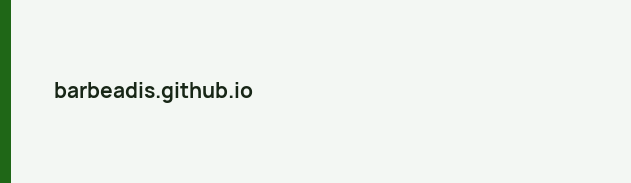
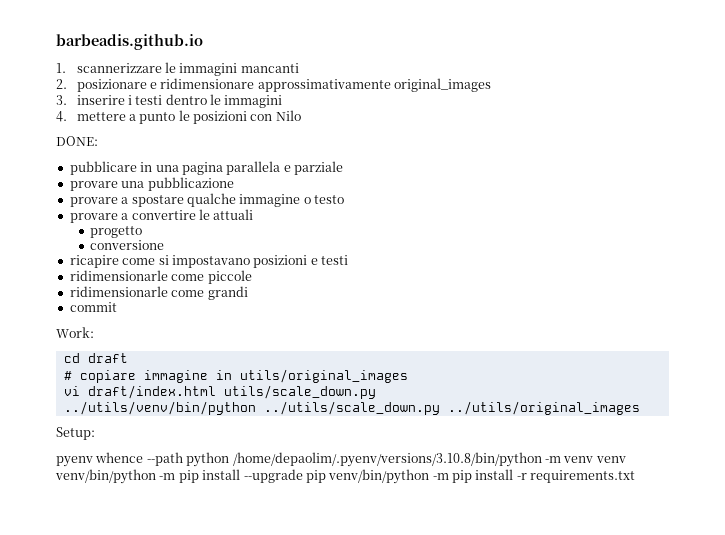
+ 1. scannerizzare le immagini mancanti
+ 2. posizionare e ridimensionare approssimativamente original_images
+ 3. inserire i testi dentro le immagini
+ 4. mettere a punto le posizioni con Nilo
+ DONE:
+ pubblicare in una pagina parallela e parziale
+ provare una pubblicazione
+ provare a spostare qualche immagine o testo
+ provare a convertire le attuali
+ progetto
+ conversione
+ ricapire come si impostavano posizioni e testi
+ ridimensionarle come piccole
+ ridimensionarle come grandi
+ commit
+ Work:
+ cd draft
+ # copiare immagine in utils/original_images
+ vi draft/index.html utils/scale_down.py
+ ../utils/venv/bin/python ../utils/scale_down.py ../utils/original_images
+ Setup:
+ pyenv whence --path python /home/depaolim/.pyenv/versions/3.10.8/bin/python -m venv venv venv/bin/python -m pip install --upgrade pip venv/bin/python -m pip install -r requirements.txt

